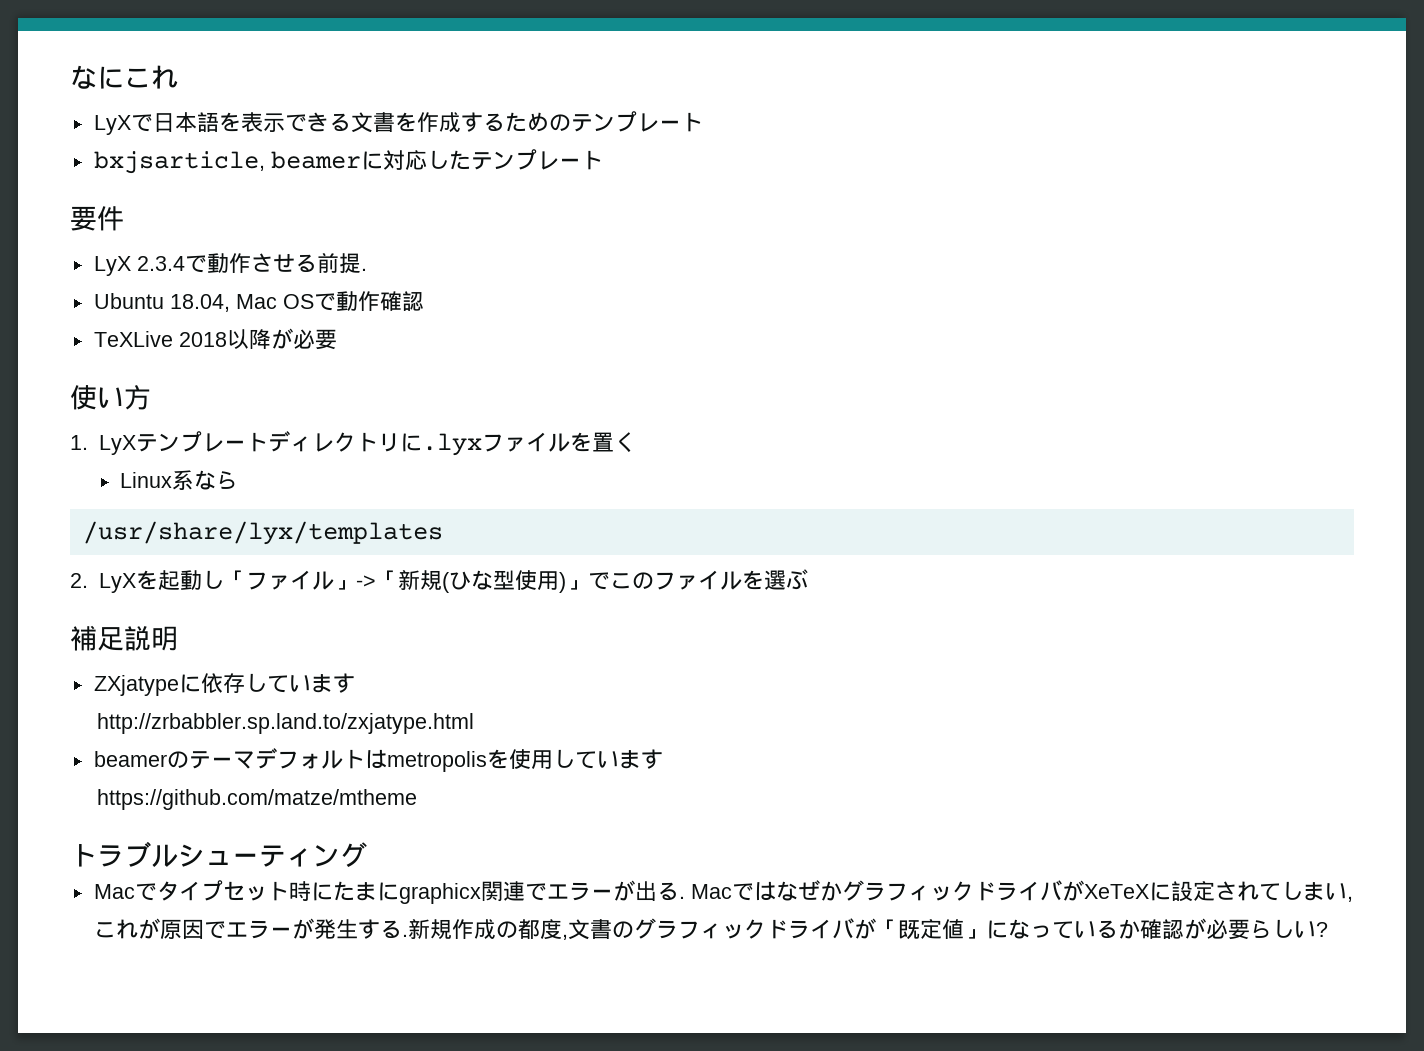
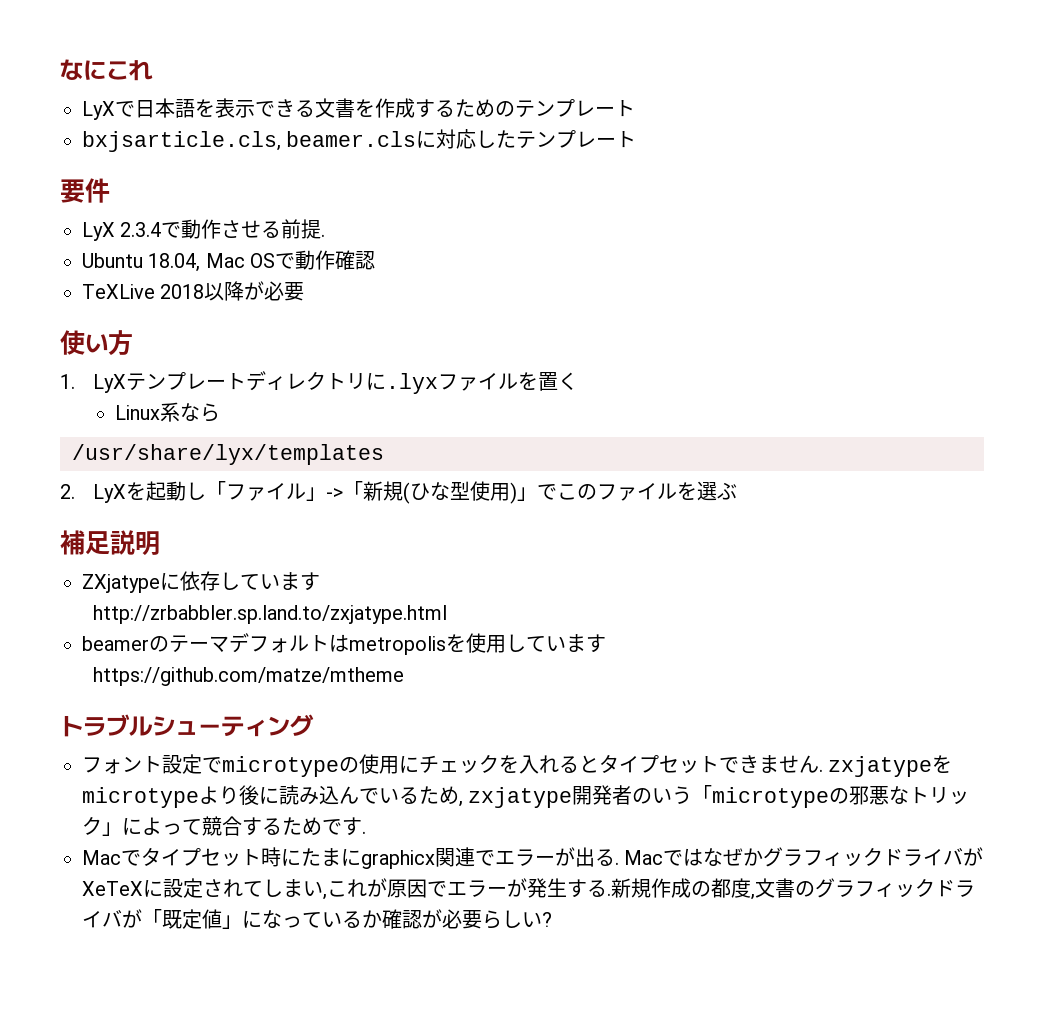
- bxjsarticle, beamerに対応したテンプレート
+ bxjsarticle.cls, beamer.clsに対応したテンプレート
+ フォント設定でmicrotypeの使用にチェックを入れるとタイプセットできません. zxjatypeをmicrotypeより後に読み込んでいるため, zxjatype開発者のいう「microtypeの邪悪なトリック」によって競合するためです.

